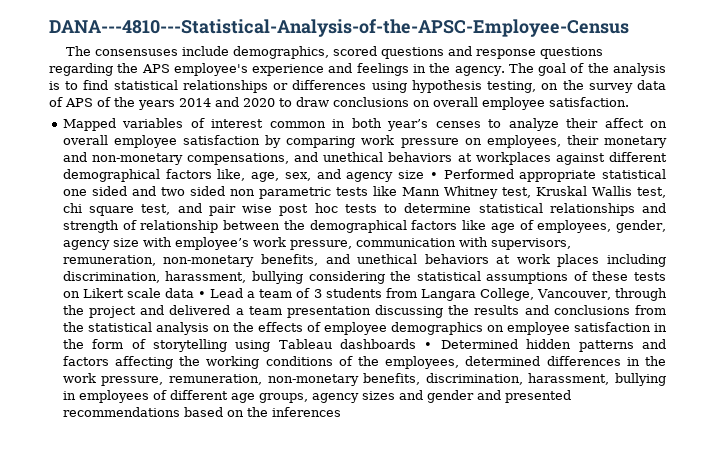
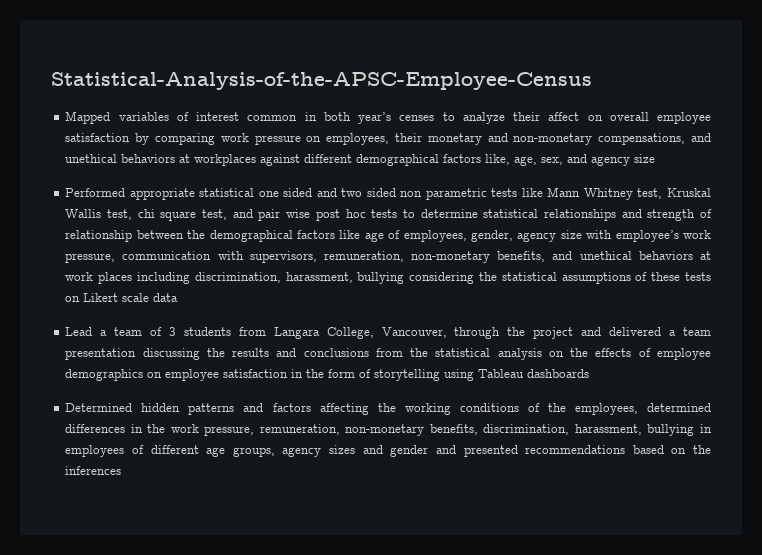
- DANA---4810---Statistical-Analysis-of-the-APSC-Employee-Census
- The consensuses include demographics, scored questions and response questions regarding the APS employee's experience and feelings in the agency. The goal of the analysis is to find statistical relationships or differences using hypothesis testing, on the survey data of APS of the years 2014 and 2020 to draw conclusions on overall employee satisfaction.
+ Statistical-Analysis-of-the-APSC-Employee-Census
- Mapped variables of interest common in both year’s censes to analyze their affect on overall employee satisfaction by comparing work pressure on employees, their monetary and non-monetary compensations, and unethical behaviors at workplaces against different demographical factors like, age, sex, and agency size • Performed appropriate statistical one sided and two sided non parametric tests like Mann Whitney test, Kruskal Wallis test, chi square test, and pair wise post hoc tests to determine statistical relationships and strength of relationship between the demographical factors like age of employees, gender, agency size with employee’s work pressure, communication with supervisors, remuneration, non-monetary benefits, and unethical behaviors at work places including discrimination, harassment, bullying considering the statistical assumptions of these tests on Likert scale data • Lead a team of 3 students from Langara College, Vancouver, through the project and delivered a team presentation discussing the results and conclusions from the statistical analysis on the effects of employee demographics on employee satisfaction in the form of storytelling using Tableau dashboards • Determined hidden patterns and factors affecting the working conditions of the employees, determined differences in the work pressure, remuneration, non-monetary benefits, discrimination, harassment, bullying in employees of different age groups, agency sizes and gender and presented recommendations based on the inferences
+ Mapped variables of interest common in both year’s censes to analyze their affect on overall employee satisfaction by comparing work pressure on employees, their monetary and non-monetary compensations, and unethical behaviors at workplaces against different demographical factors like, age, sex, and agency size
+ Performed appropriate statistical one sided and two sided non parametric tests like Mann Whitney test, Kruskal Wallis test, chi square test, and pair wise post hoc tests to determine statistical relationships and strength of relationship between the demographical factors like age of employees, gender, agency size with employee’s work pressure, communication with supervisors, remuneration, non-monetary benefits, and unethical behaviors at work places including discrimination, harassment, bullying considering the statistical assumptions of these tests on Likert scale data
+ Lead a team of 3 students from Langara College, Vancouver, through the project and delivered a team presentation discussing the results and conclusions from the statistical analysis on the effects of employee demographics on employee satisfaction in the form of storytelling using Tableau dashboards
+ Determined hidden patterns and factors affecting the working conditions of the employees, determined differences in the work pressure, remuneration, non-monetary benefits, discrimination, harassment, bullying in employees of different age groups, agency sizes and gender and presented recommendations based on the inferences

